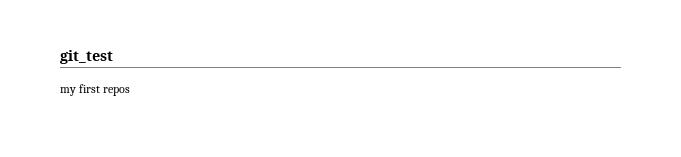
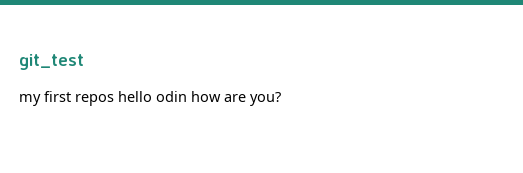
- my first repos
+ my first repos hello odin how are you?

